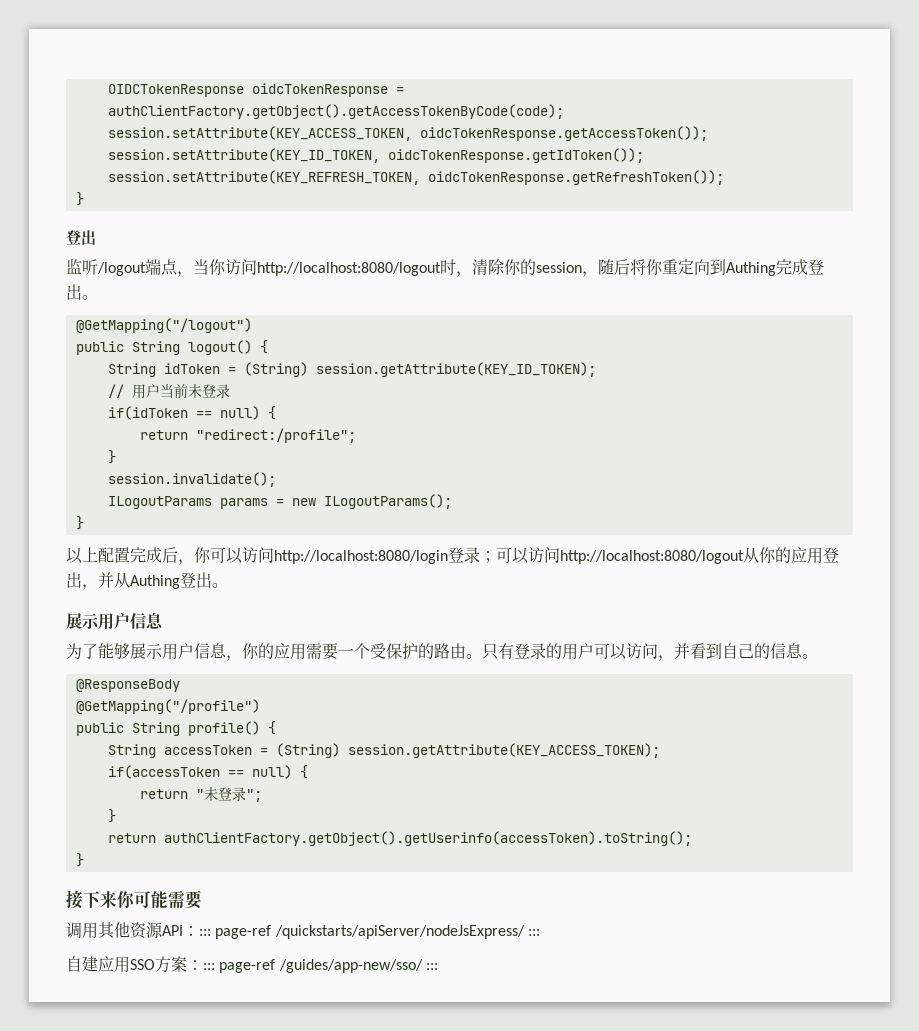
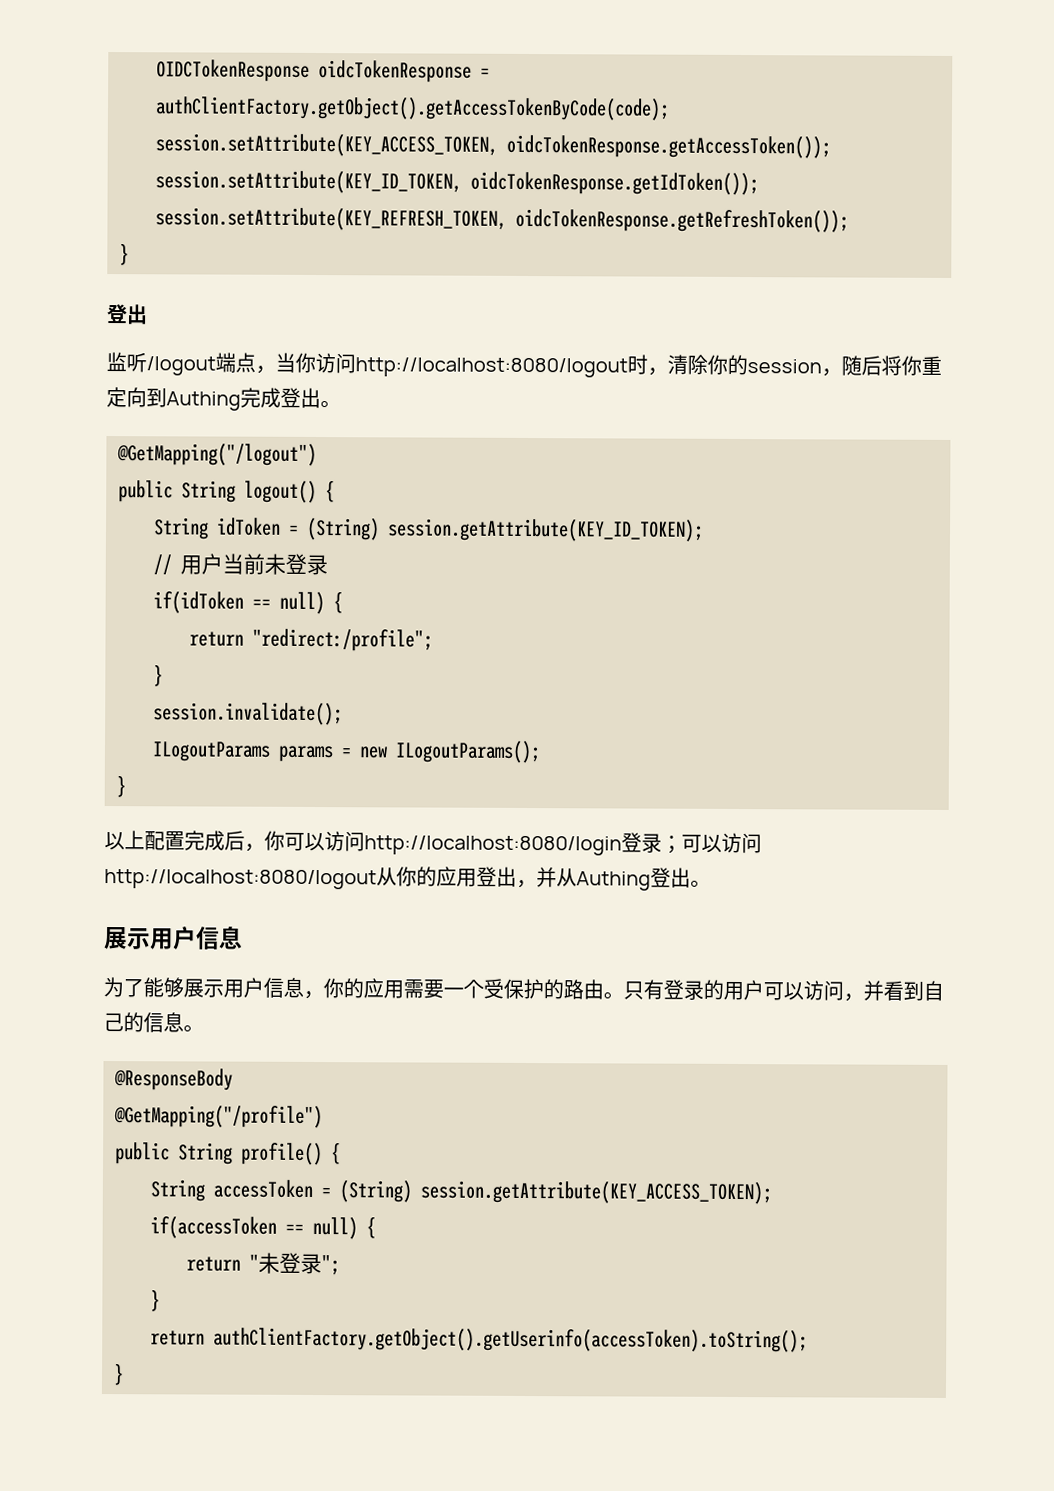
- 接下来你可能需要
- 调用其他资源API：::: page-ref /quickstarts/apiServer/nodeJsExpress/ :::
- 自建应用SSO方案：::: page-ref /guides/app-new/sso/ :::

